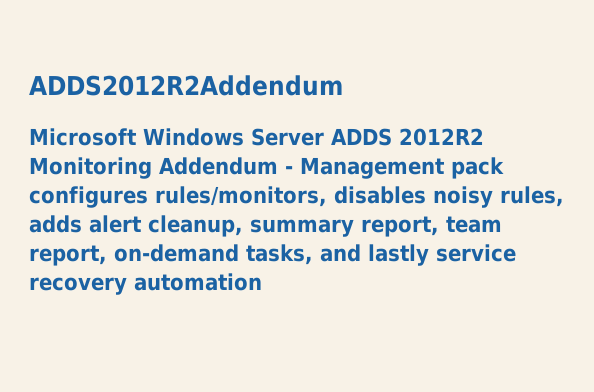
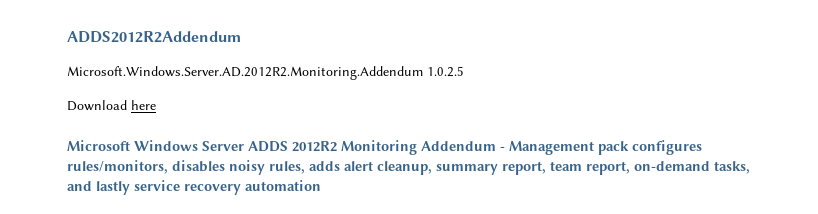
+ Microsoft.Windows.Server.AD.2012R2.Monitoring.Addendum 1.0.2.5
+ Download here

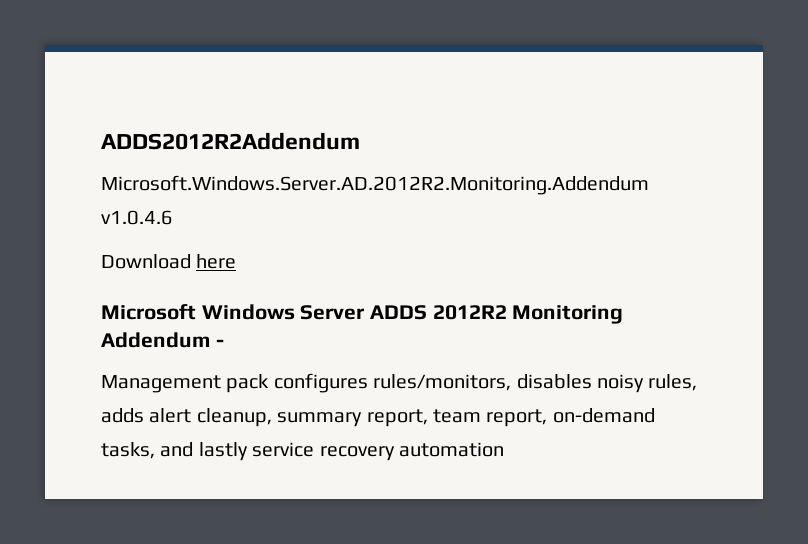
- Microsoft.Windows.Server.AD.2012R2.Monitoring.Addendum 1.0.2.5
+ Microsoft.Windows.Server.AD.2012R2.Monitoring.Addendum v1.0.4.6
- Microsoft Windows Server ADDS 2012R2 Monitoring Addendum - Management pack configures rules/monitors, disables noisy rules, adds alert cleanup, summary report, team report, on-demand tasks, and lastly service recovery automation
+ Microsoft Windows Server ADDS 2012R2 Monitoring Addendum -
+ Management pack configures rules/monitors, disables noisy rules, adds alert cleanup, summary report, team report, on-demand tasks, and lastly service recovery automation

